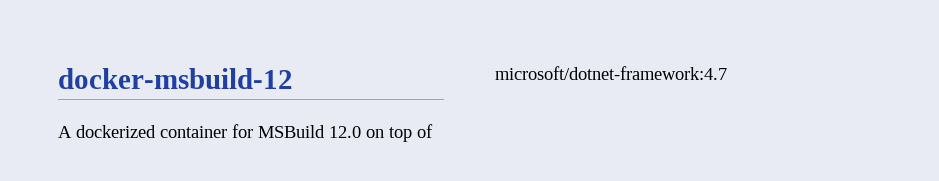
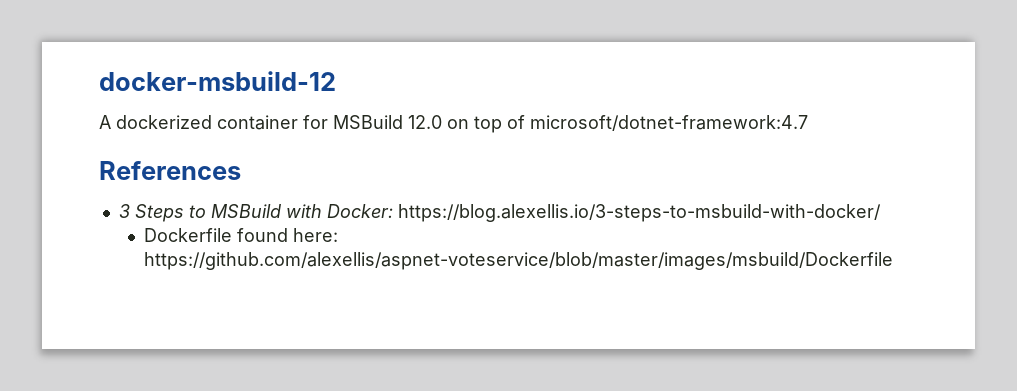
+ References
+ 3 Steps to MSBuild with Docker: https://blog.alexellis.io/3-steps-to-msbuild-with-docker/
+ Dockerfile found here: https://github.com/alexellis/aspnet-voteservice/blob/master/images/msbuild/Dockerfile

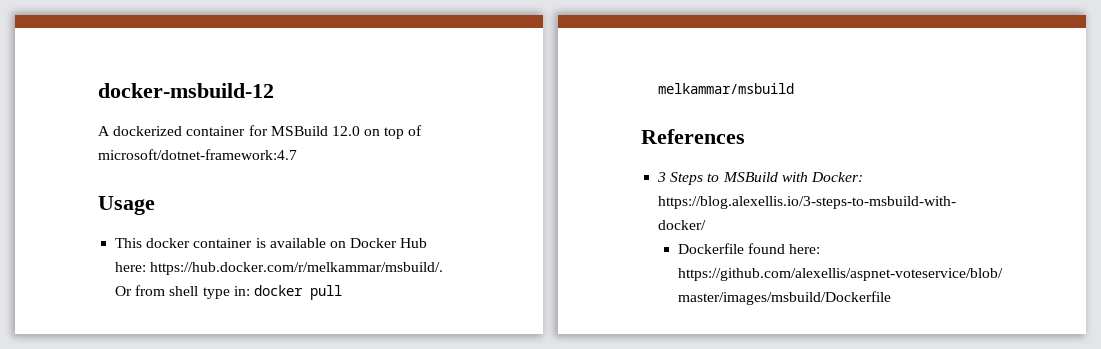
+ Usage
+ This docker container is available on Docker Hub here: https://hub.docker.com/r/melkammar/msbuild/. Or from shell type in: docker pull melkammar/msbuild

